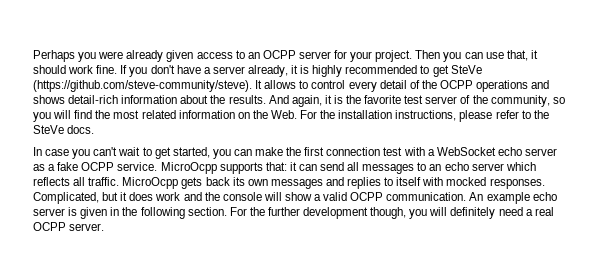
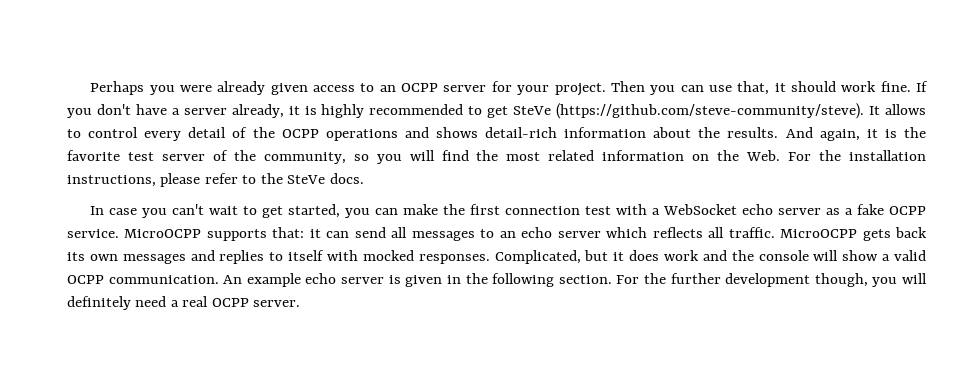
- MicroOcpp supports that: it can send all messages to an echo server which reflects all traffic.
+ MicroOCPP supports that: it can send all messages to an echo server which reflects all traffic.
- MicroOcpp gets back its own messages and replies to itself with mocked responses.
+ MicroOCPP gets back its own messages and replies to itself with mocked responses.

